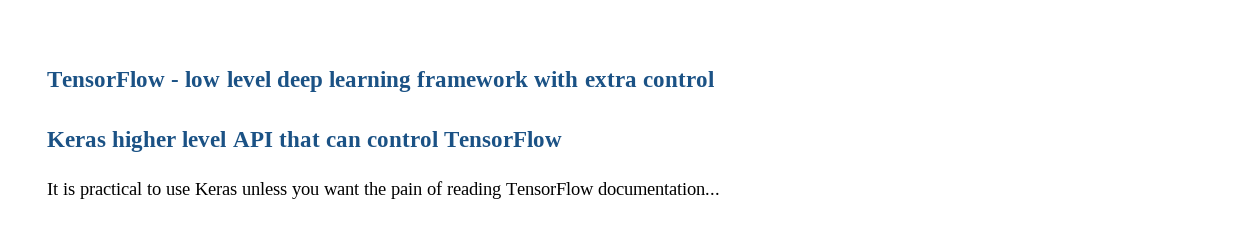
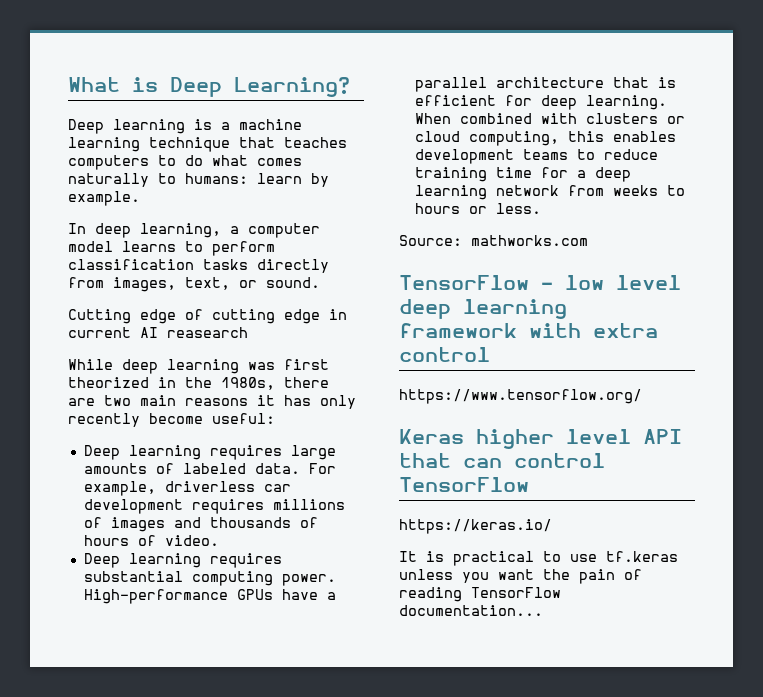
+ What is Deep Learning?
+ Deep learning is a machine learning technique that teaches computers to do what comes naturally to humans: learn by example.
+ In deep learning, a computer model learns to perform classification tasks directly from images, text, or sound.
+ Cutting edge of cutting edge in current AI reasearch
+ While deep learning was first theorized in the 1980s, there are two main reasons it has only recently become useful:
+ Deep learning requires large amounts of labeled data. For example, driverless car development requires millions of images and thousands of hours of video.
+ Deep learning requires substantial computing power. High-performance GPUs have a parallel architecture that is efficient for deep learning. When combined with clusters or cloud computing, this enables development teams to reduce training time for a deep learning network from weeks to hours or less.
+ Source: mathworks.com
+ https://www.tensorflow.org/
+ https://keras.io/
- It is practical to use Keras unless you want the pain of reading TensorFlow documentation...
+ It is practical to use tf.keras unless you want the pain of reading TensorFlow documentation...

